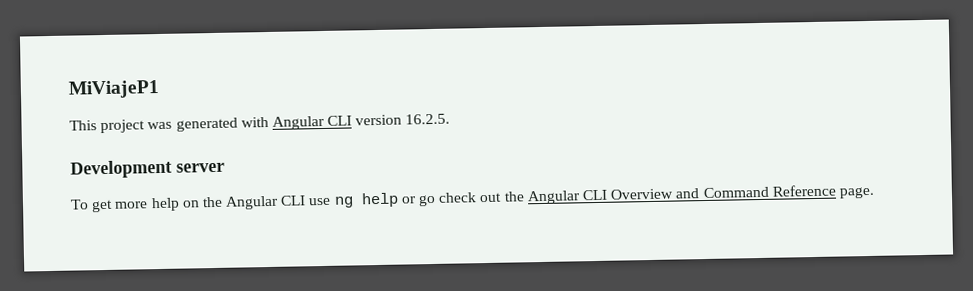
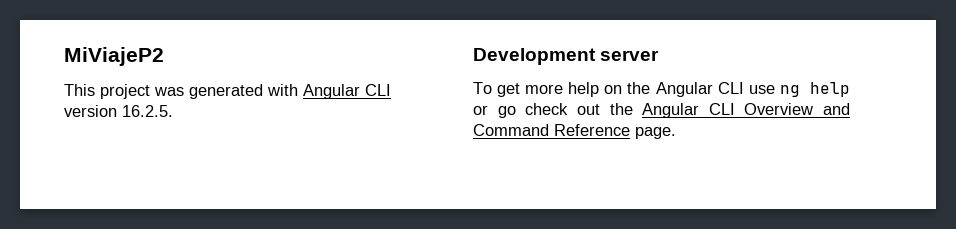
- MiViajeP1
+ MiViajeP2

